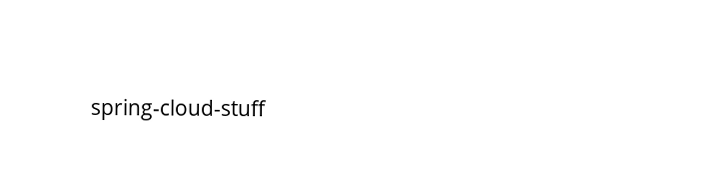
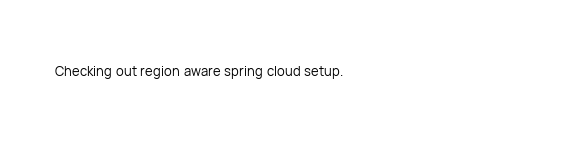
- spring-cloud-stuff
+ Checking out region aware spring cloud setup.

